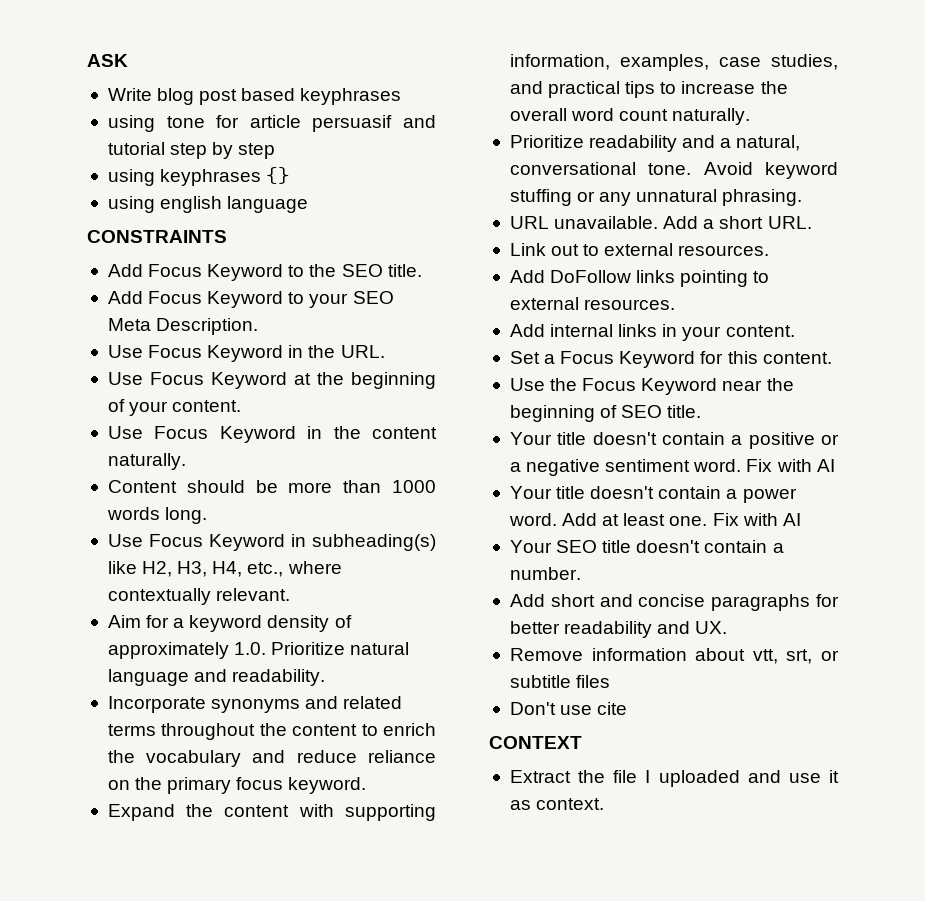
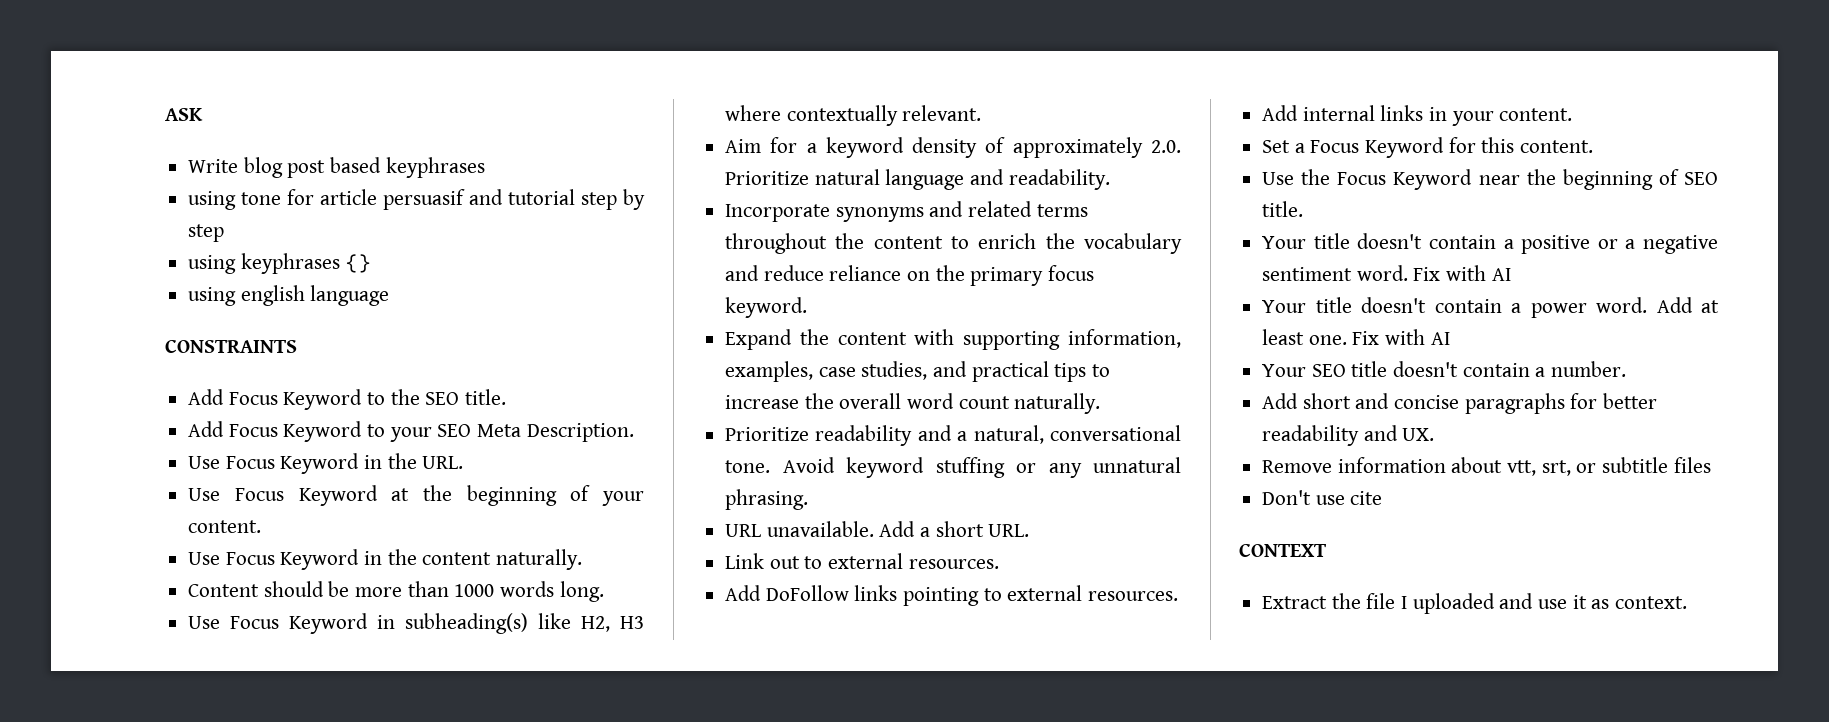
- Use Focus Keyword in subheading(s) like H2, H3, H4, etc., where contextually relevant.
+ Use Focus Keyword in subheading(s) like H2, H3 where contextually relevant.
- Aim for a keyword density of approximately 1.0. Prioritize natural language and readability.
+ Aim for a keyword density of approximately 2.0. Prioritize natural language and readability.

